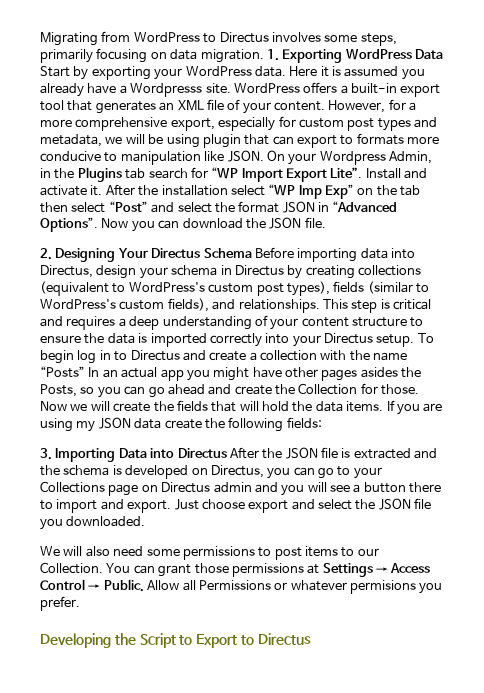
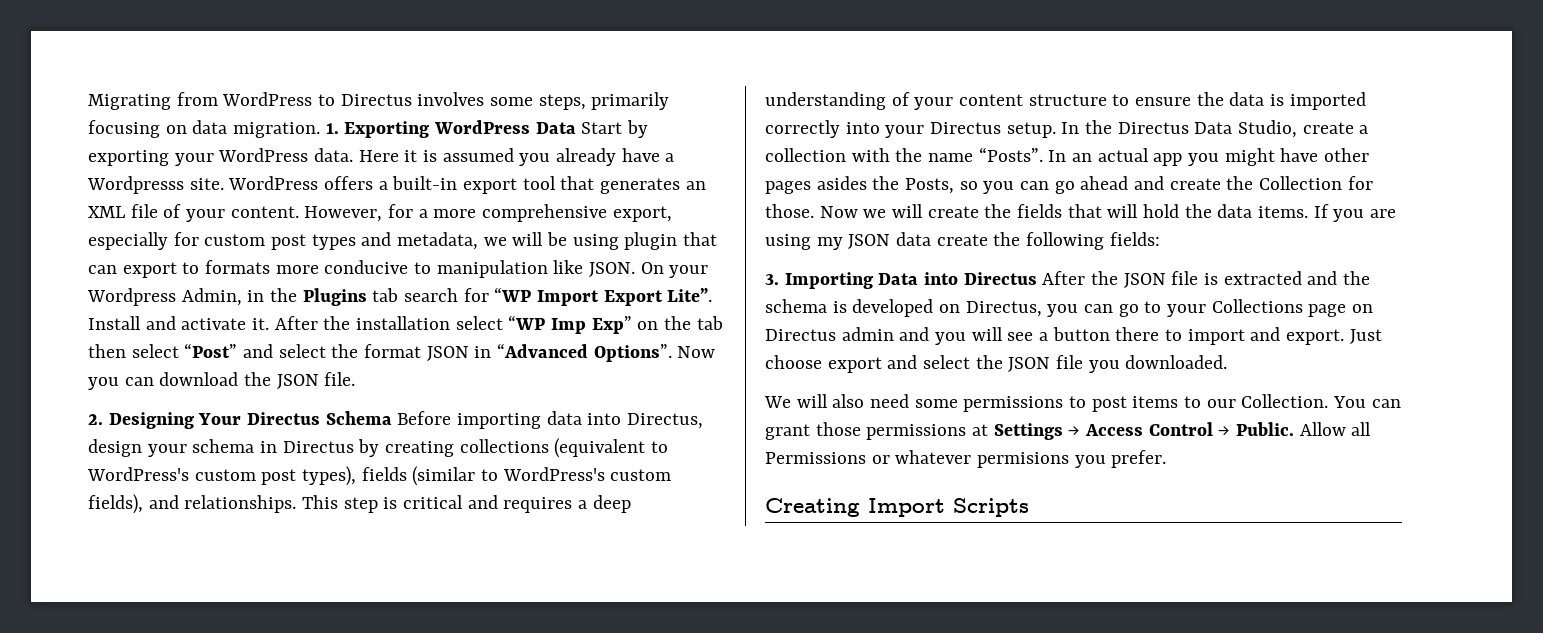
- To begin log in to Directus and create a collection with the name “Posts” In an actual app you might have other pages asides the Posts, so you can go ahead and create the Collection for those.
+ In the Directus Data Studio, create a collection with the name “Posts”. In an actual app you might have other pages asides the Posts, so you can go ahead and create the Collection for those.
- Developing the Script to Export to Directus
+ Creating Import Scripts

